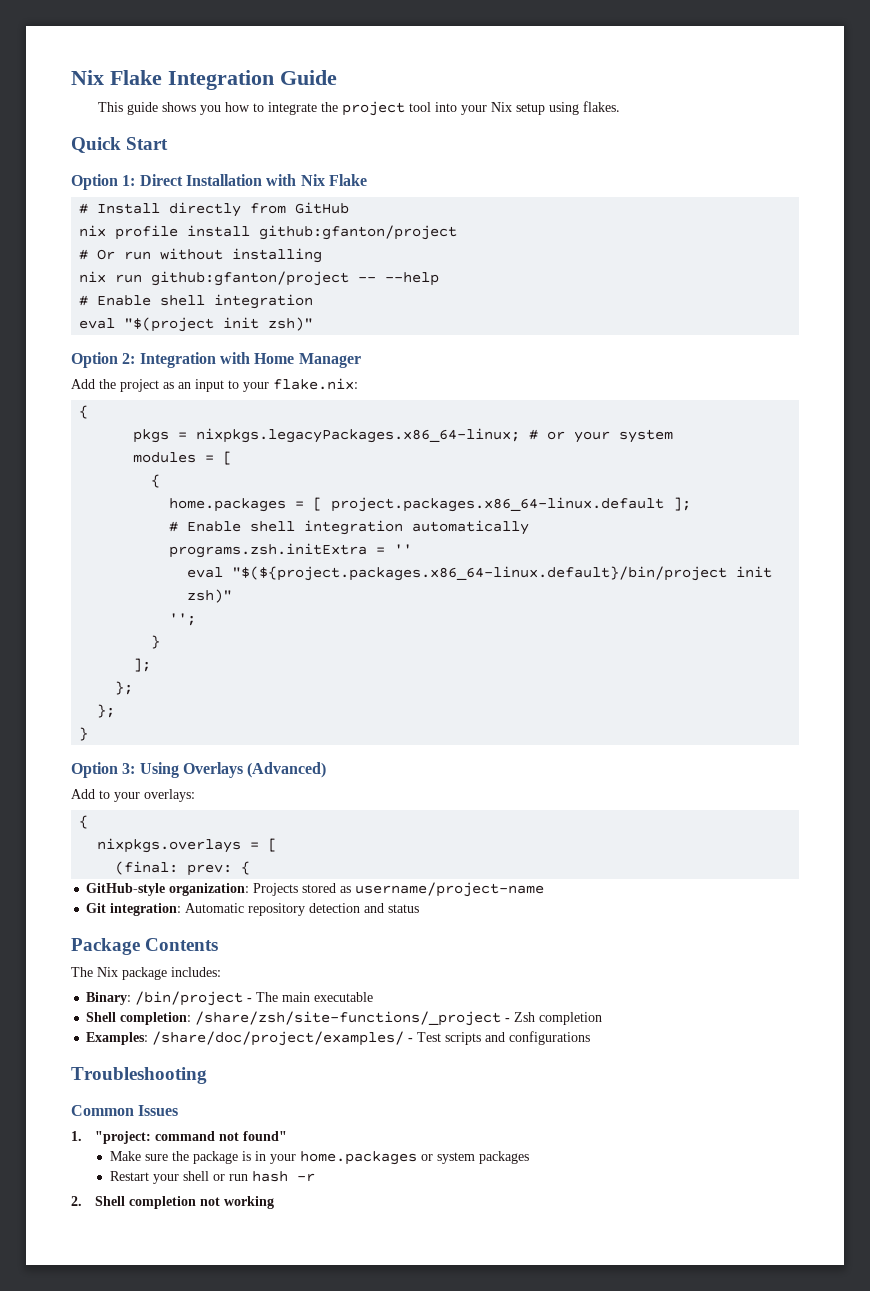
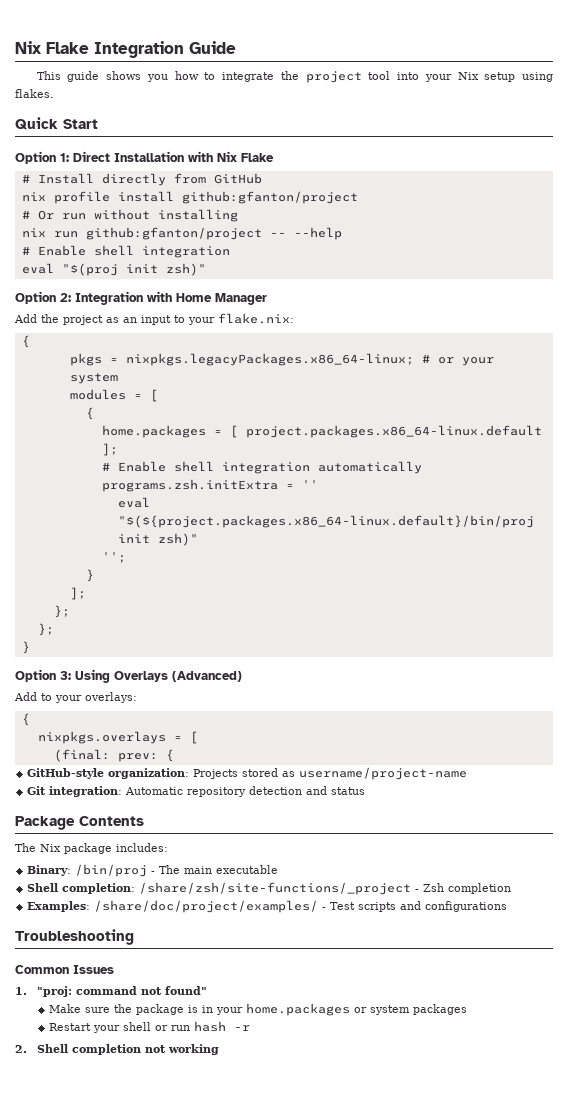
- eval "$(project init zsh)"
+ eval "$(proj init zsh)"
- eval "$(${project.packages.x86_64-linux.default}/bin/project init zsh)"
+ eval "$(${project.packages.x86_64-linux.default}/bin/proj init zsh)"
- Binary: /bin/project - The main executable
+ Binary: /bin/proj - The main executable
- 1. "project: command not found"
+ 1. "proj: command not found"

